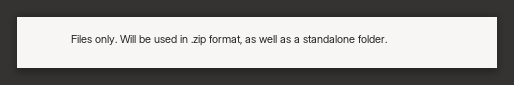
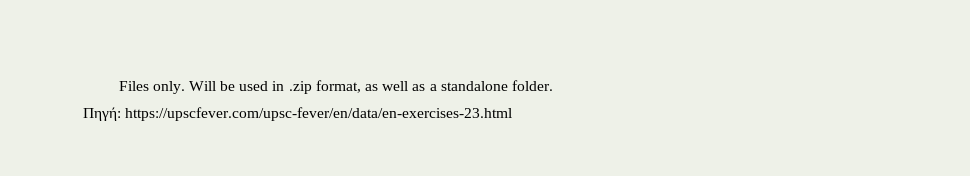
+ Πηγή: https://upscfever.com/upsc-fever/en/data/en-exercises-23.html

